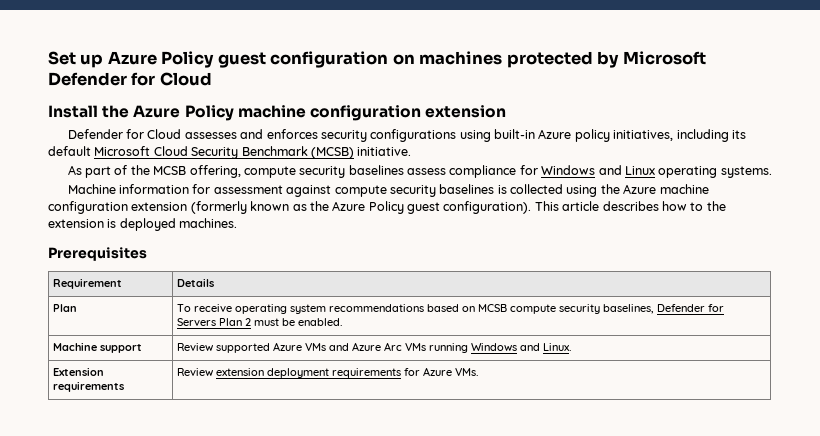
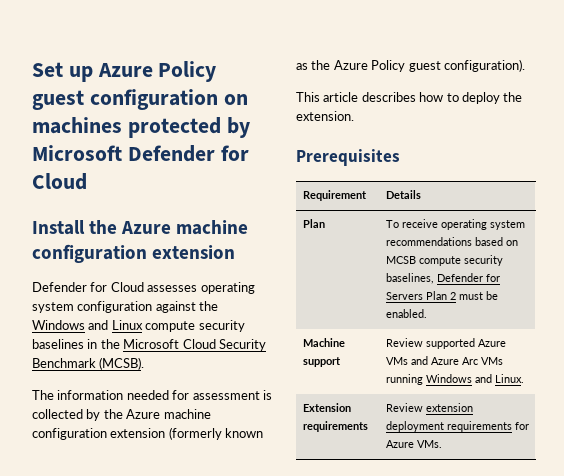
- Install the Azure Policy machine configuration extension
+ Install the Azure machine configuration extension
- Defender for Cloud assesses and enforces security configurations using built-in Azure policy initiatives, including its default Microsoft Cloud Security Benchmark (MCSB) initiative.
- As part of the MCSB offering, compute security baselines assess compliance for Windows and Linux operating systems.
- Machine information for assessment against compute security baselines is collected using the Azure machine configuration extension (formerly known as the Azure Policy guest configuration). This article describes how to the extension is deployed machines.
+ Defender for Cloud assesses operating system configuration against the Windows and Linux compute security baselines in the Microsoft Cloud Security Benchmark (MCSB).
+ The information needed for assessment is collected by the Azure machine configuration extension (formerly known as the Azure Policy guest configuration).
+ This article describes how to deploy the extension.

